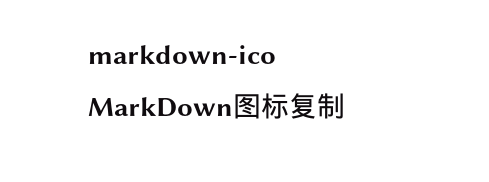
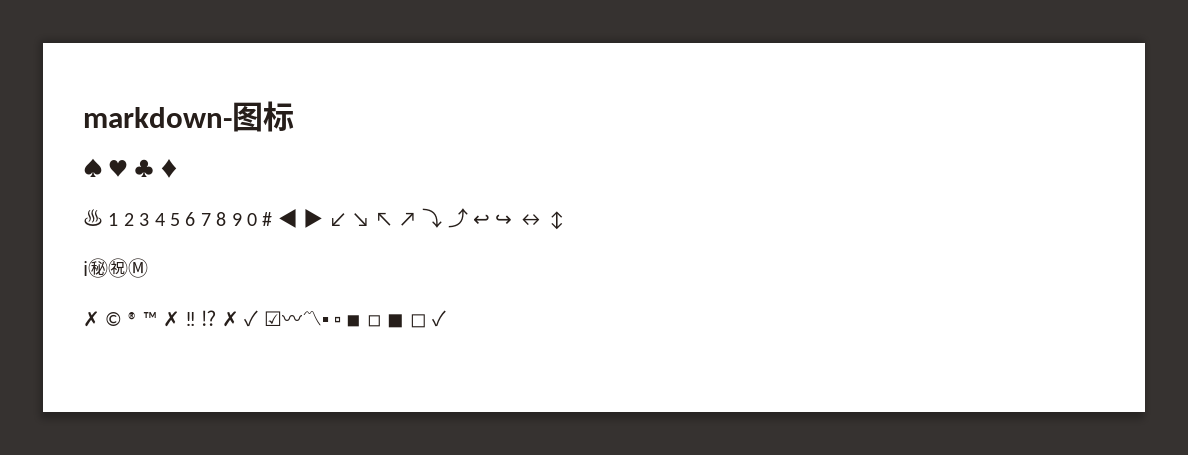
- markdown-ico
- MarkDown图标复制
+ markdown-图标
+ ♠ ♥ ♣ ♦
+ ♨ 1 2 3 4 5 6 7 8 9 0 # ◀ ▶ ↙ ↘ ↖ ↗ ⤵ ⤴ ↩ ↪ ↔ ↕
+ ℹ㊙㊗Ⓜ
+ ✗ © ® ™ ✗ ‼ ⁉ ✗ ✓ ☑〰〽▪ ▫ ◾ ◽ ◼ ◻ ✓

